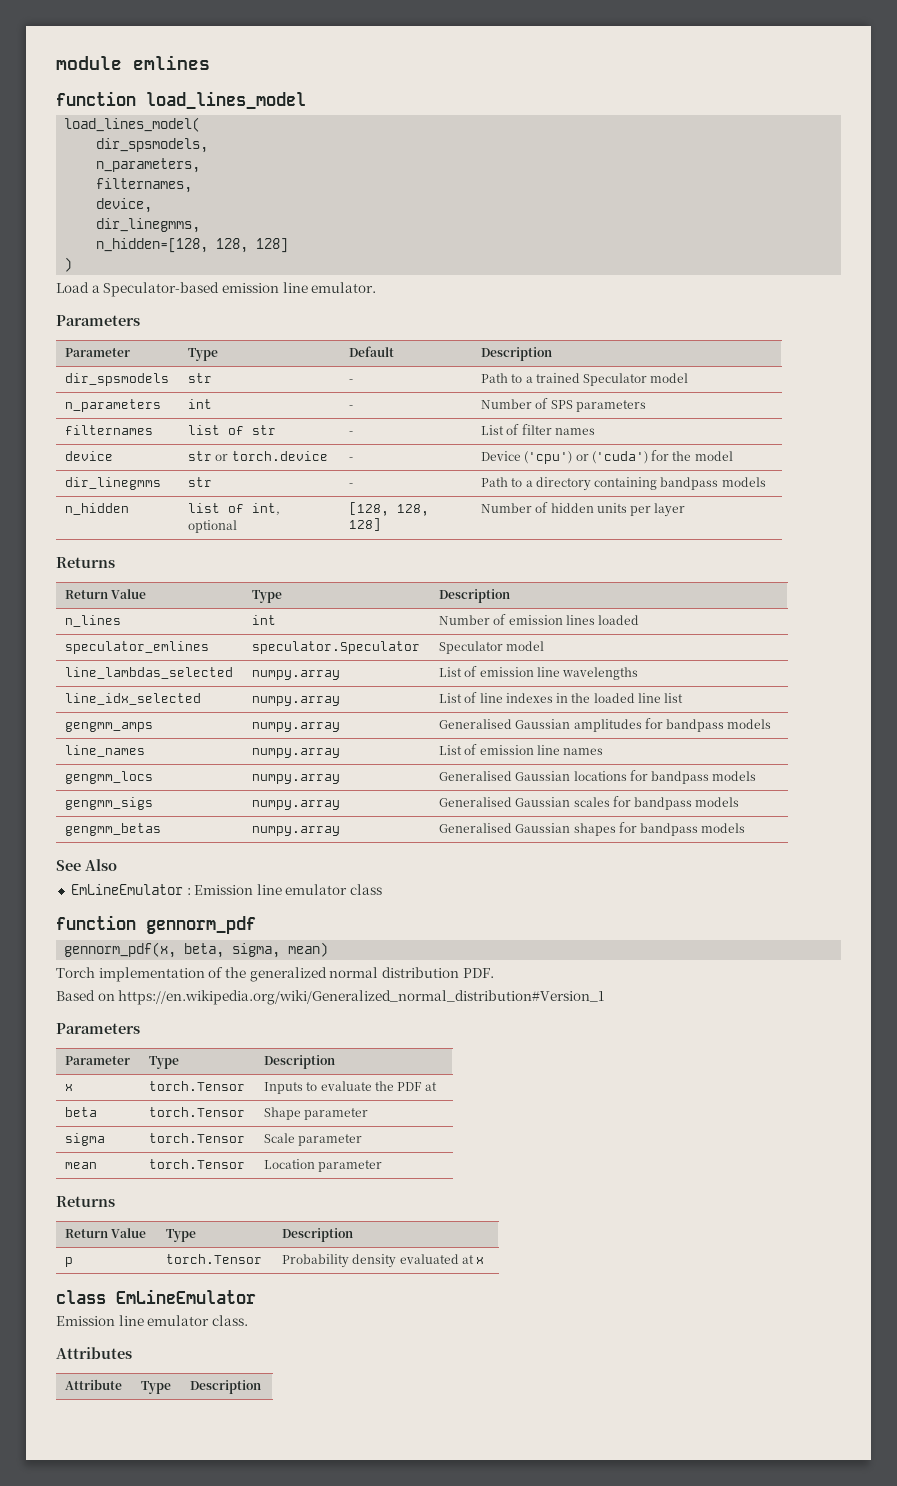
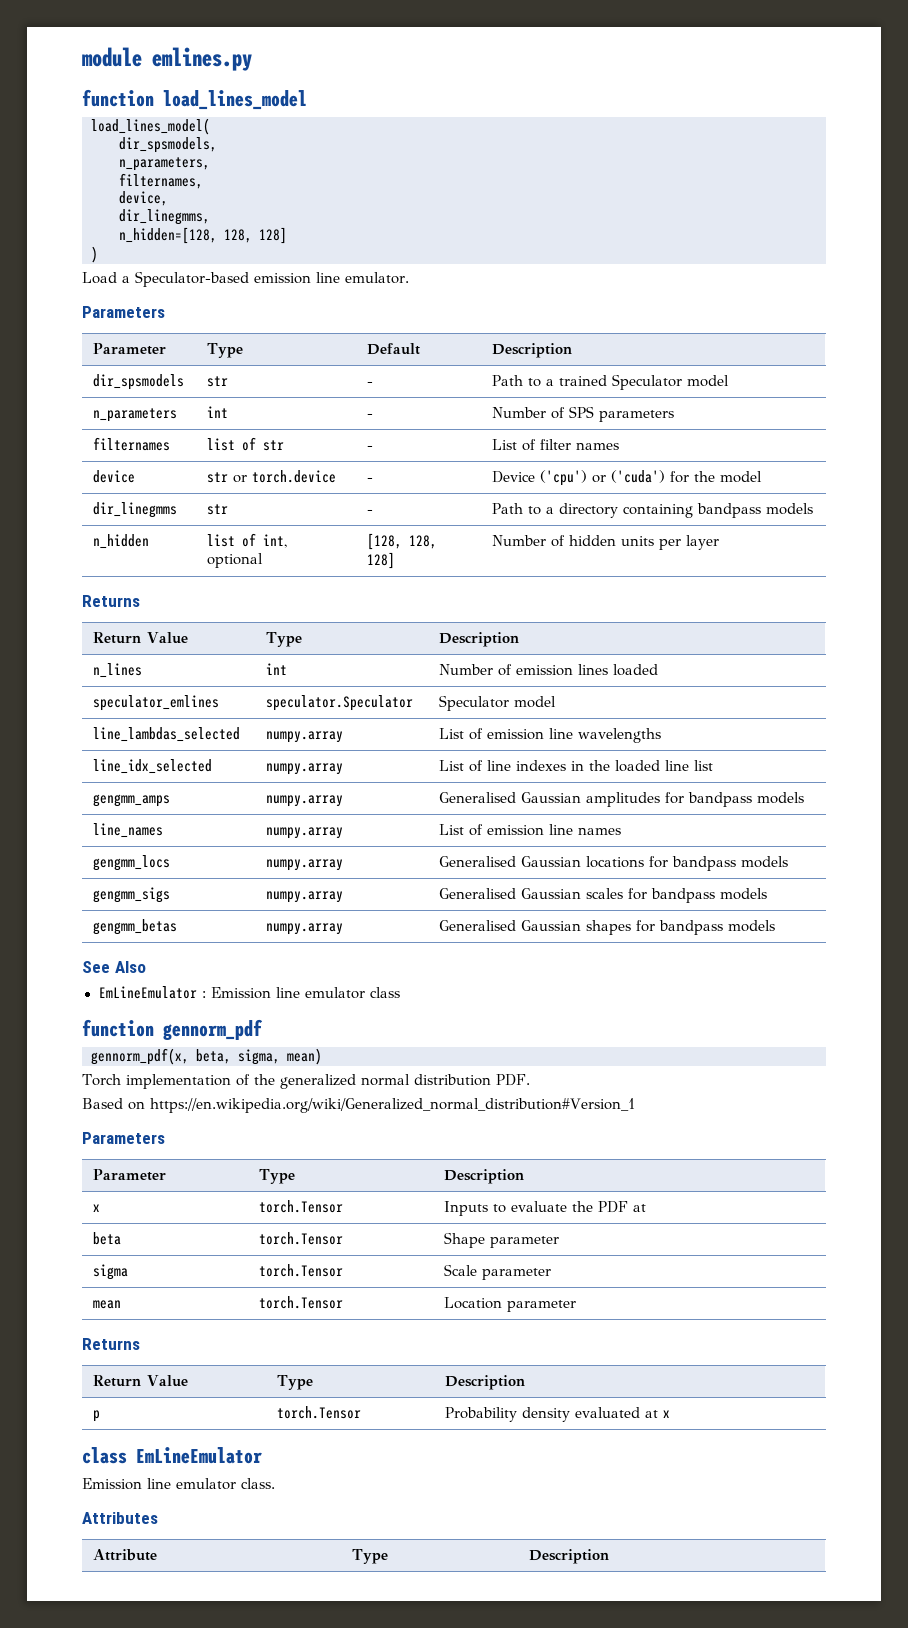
- module emlines
+ module emlines.py

